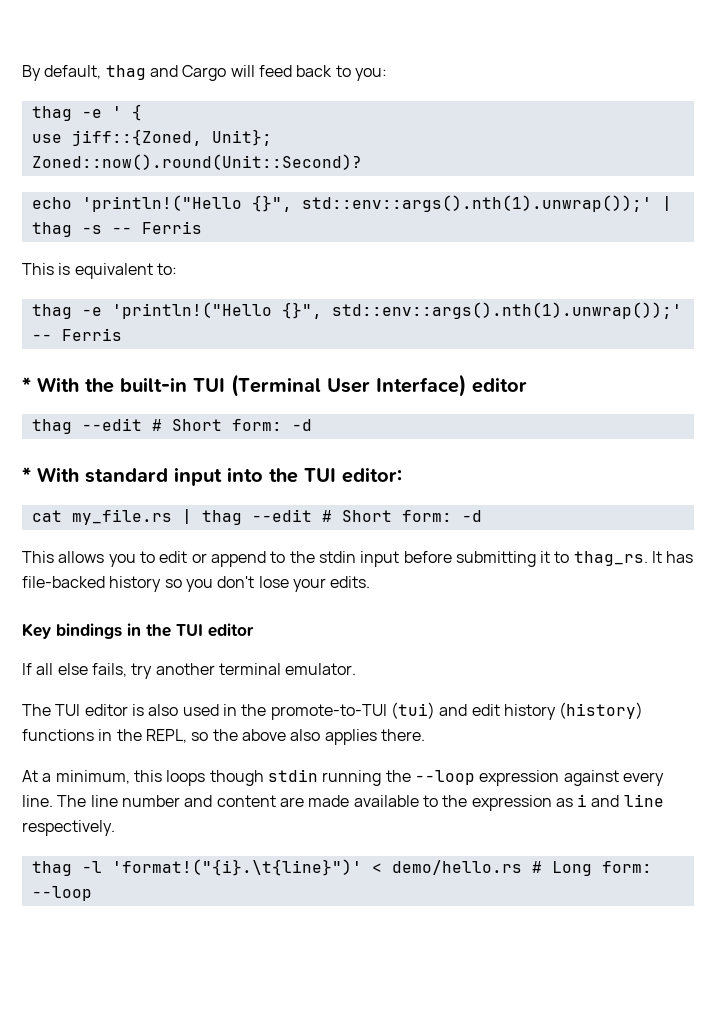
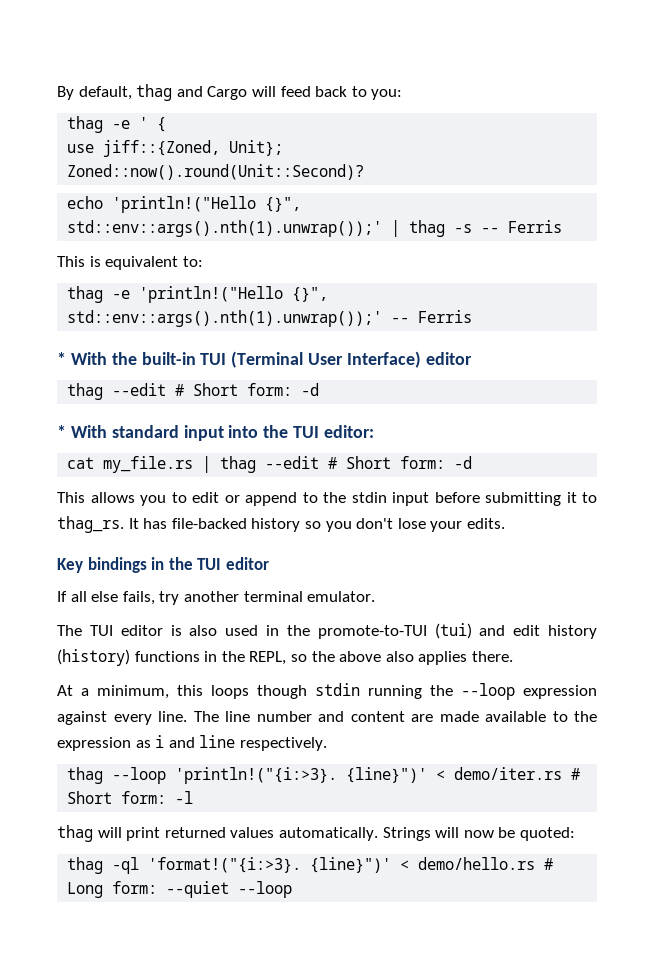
- thag -l 'format!("{i}.\t{line}")' < demo/hello.rs # Long form: --loop
+ thag --loop 'println!("{i:>3}. {line}")' < demo/iter.rs # Short form: -l
+ thag will print returned values automatically. Strings will now be quoted:
+ thag -ql 'format!("{i:>3}. {line}")' < demo/hello.rs # Long form: --quiet --loop

